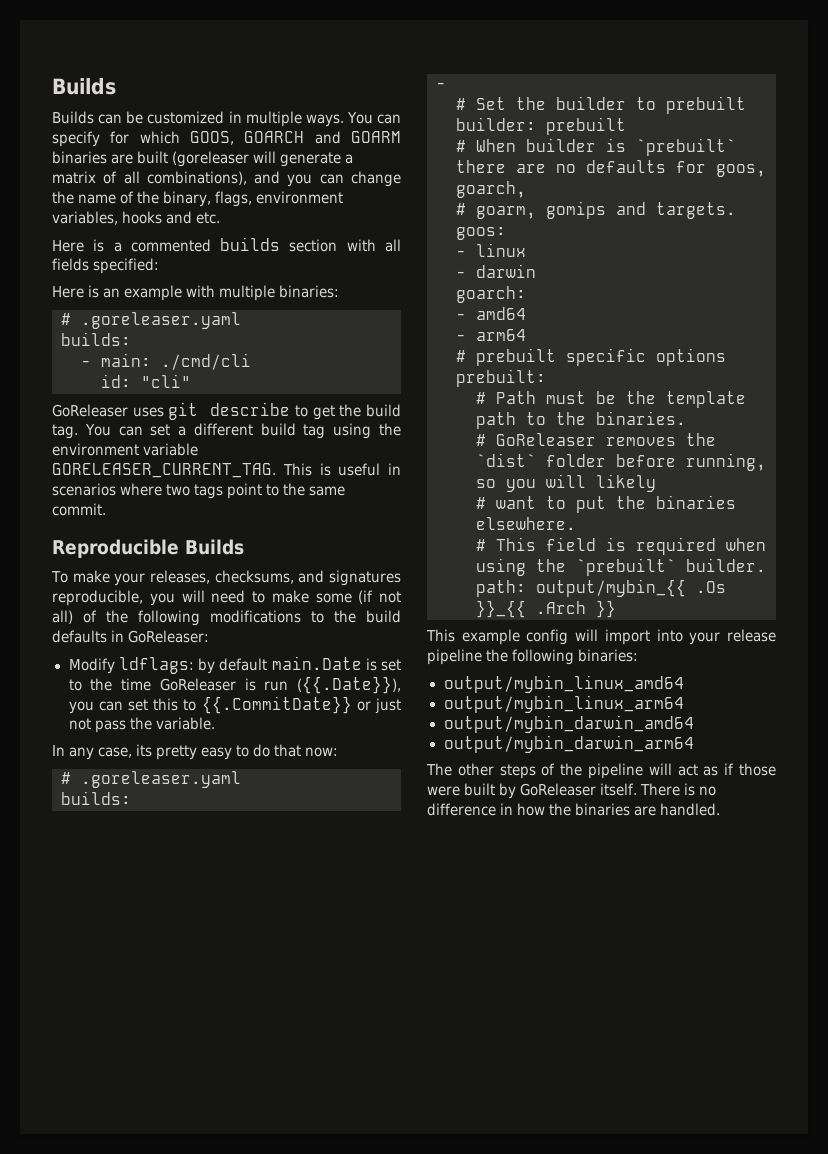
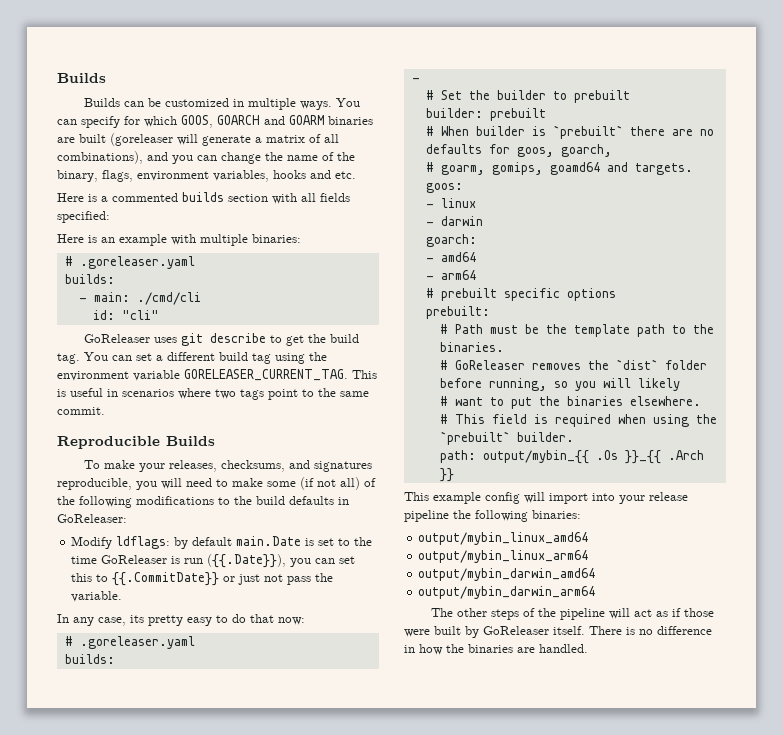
- # goarm, gomips and targets.
+ # goarm, gomips, goamd64 and targets.

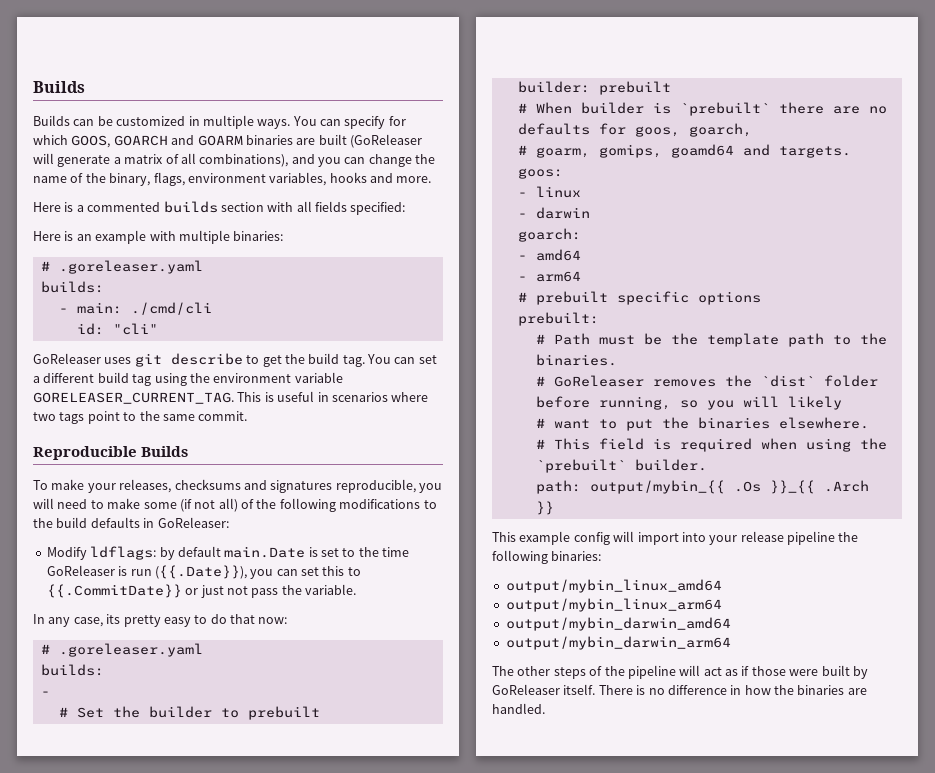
- You can specify for which GOOS, GOARCH and GOARM binaries are built (goreleaser will generate a matrix of all combinations), and you can change the name of the binary, flags, environment variables, hooks and etc.
+ You can specify for which GOOS, GOARCH and GOARM binaries are built (GoReleaser will generate a matrix of all combinations), and you can change the name of the binary, flags, environment variables, hooks and more.
- To make your releases, checksums, and signatures reproducible, you will need to make some (if not all) of the following modifications to the build defaults in GoReleaser:
+ To make your releases, checksums and signatures reproducible, you will need to make some (if not all) of the following modifications to the build defaults in GoReleaser:

